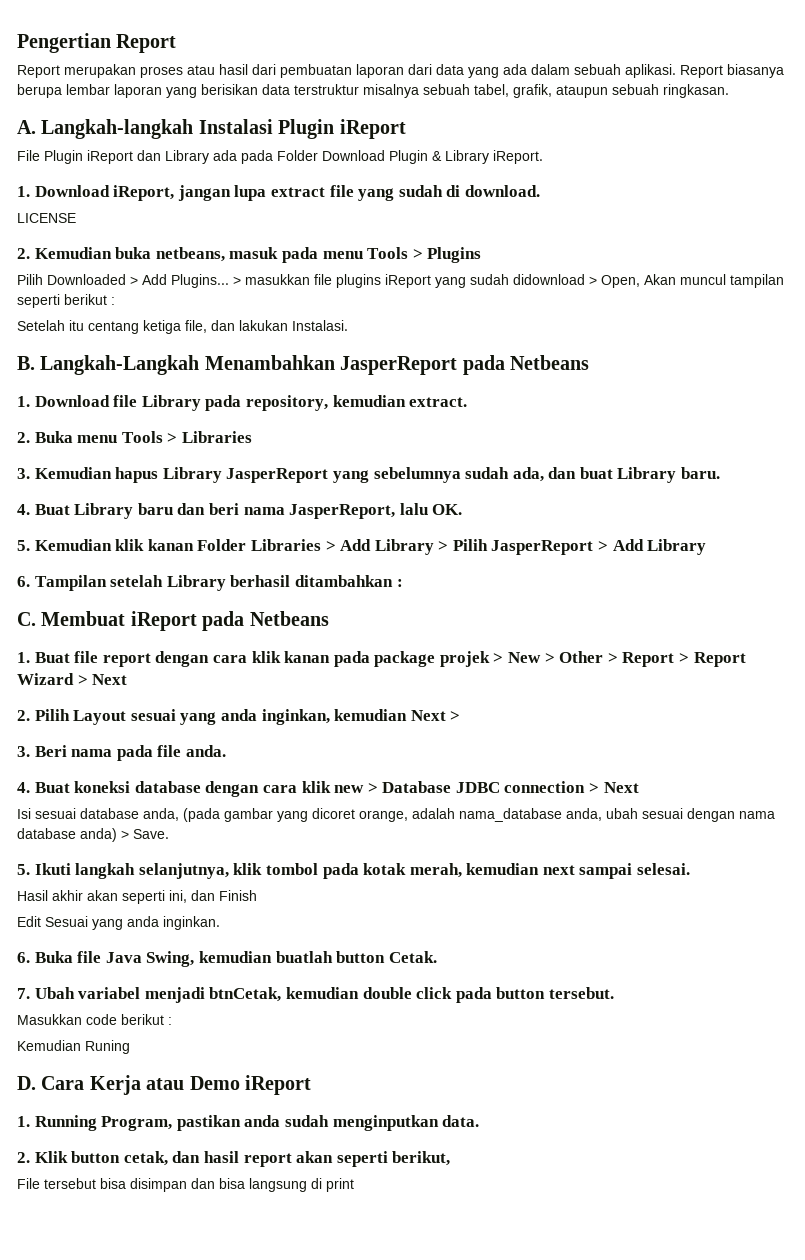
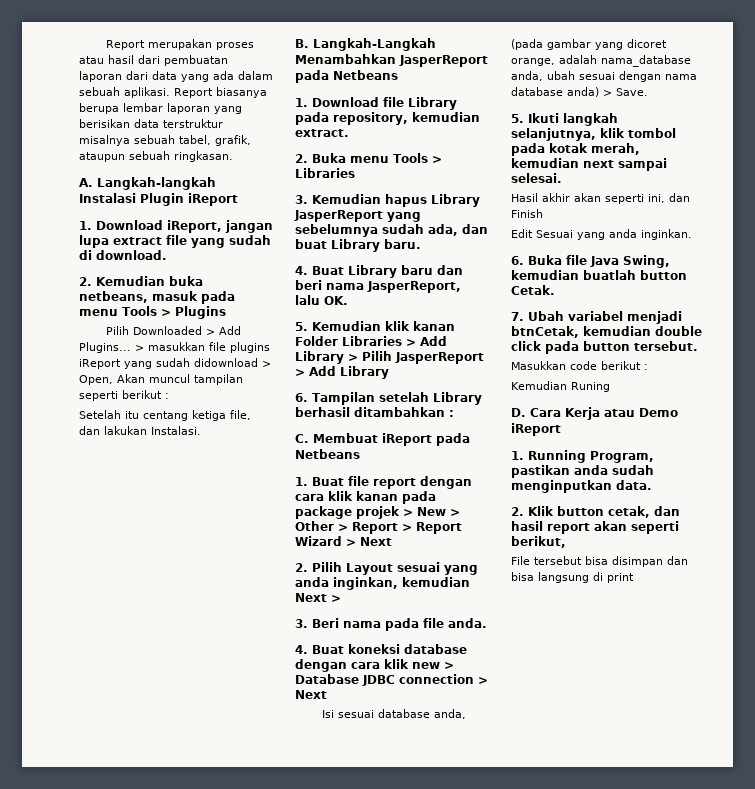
- Pengertian Report
- File Plugin iReport dan Library ada pada Folder Download Plugin & Library iReport.
- LICENSE

